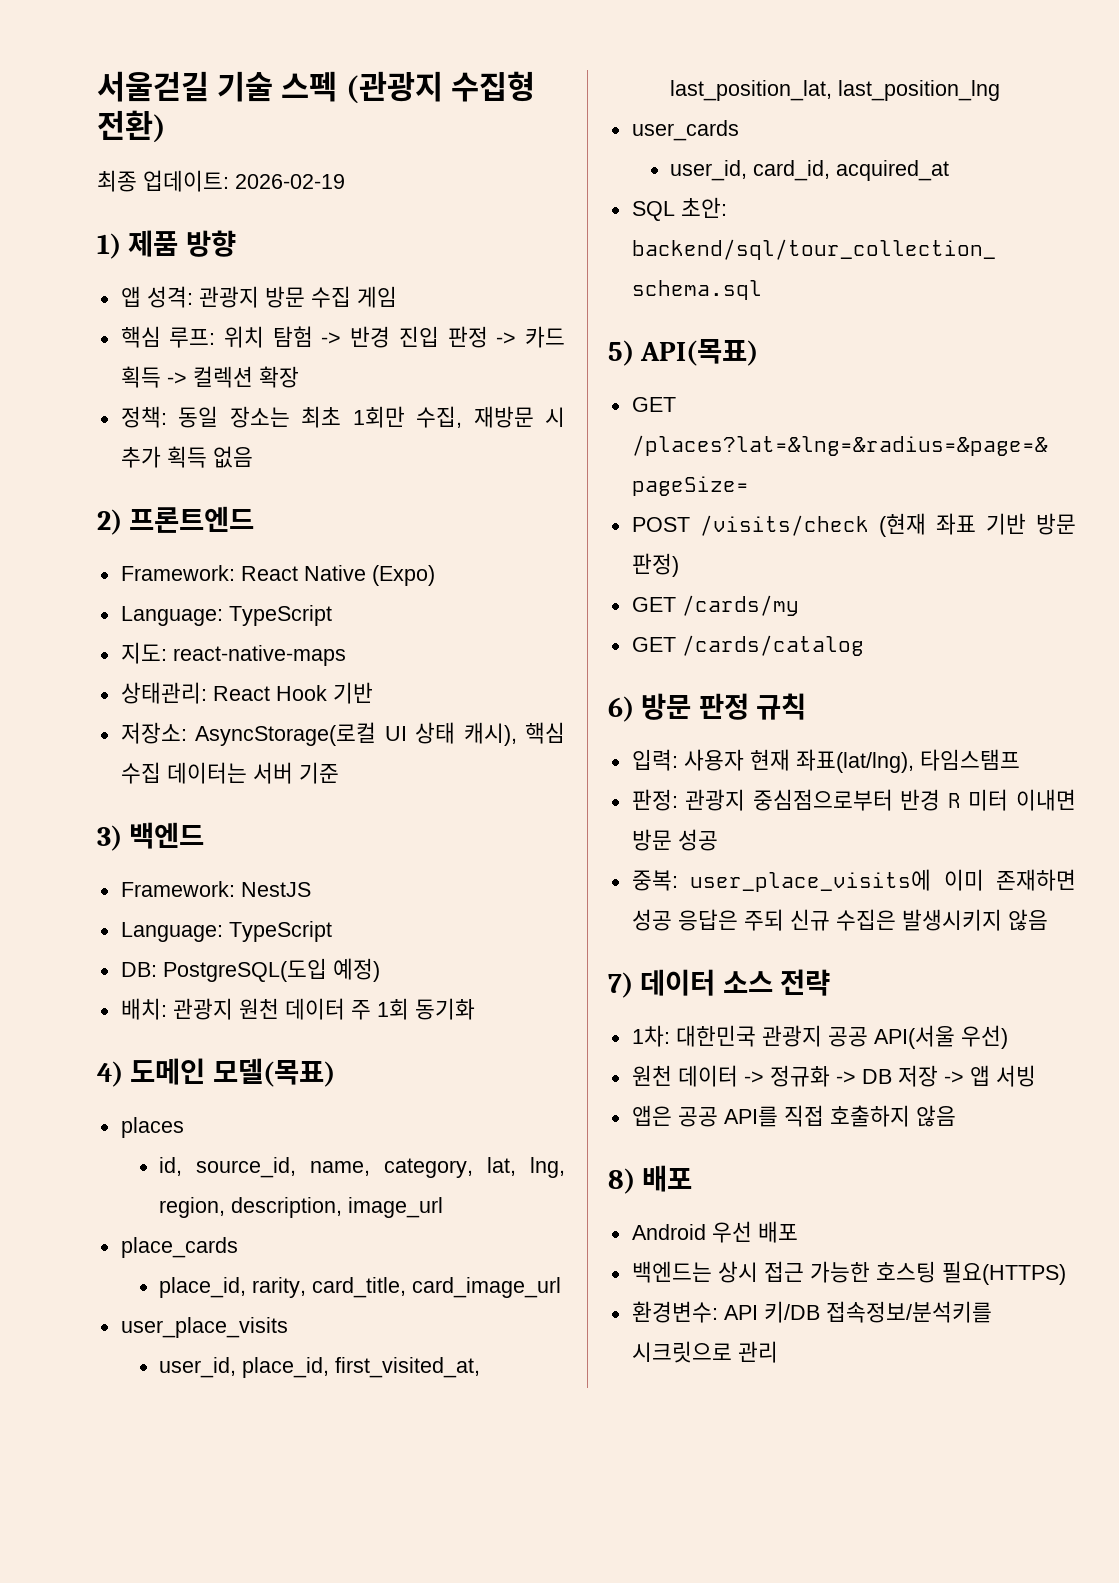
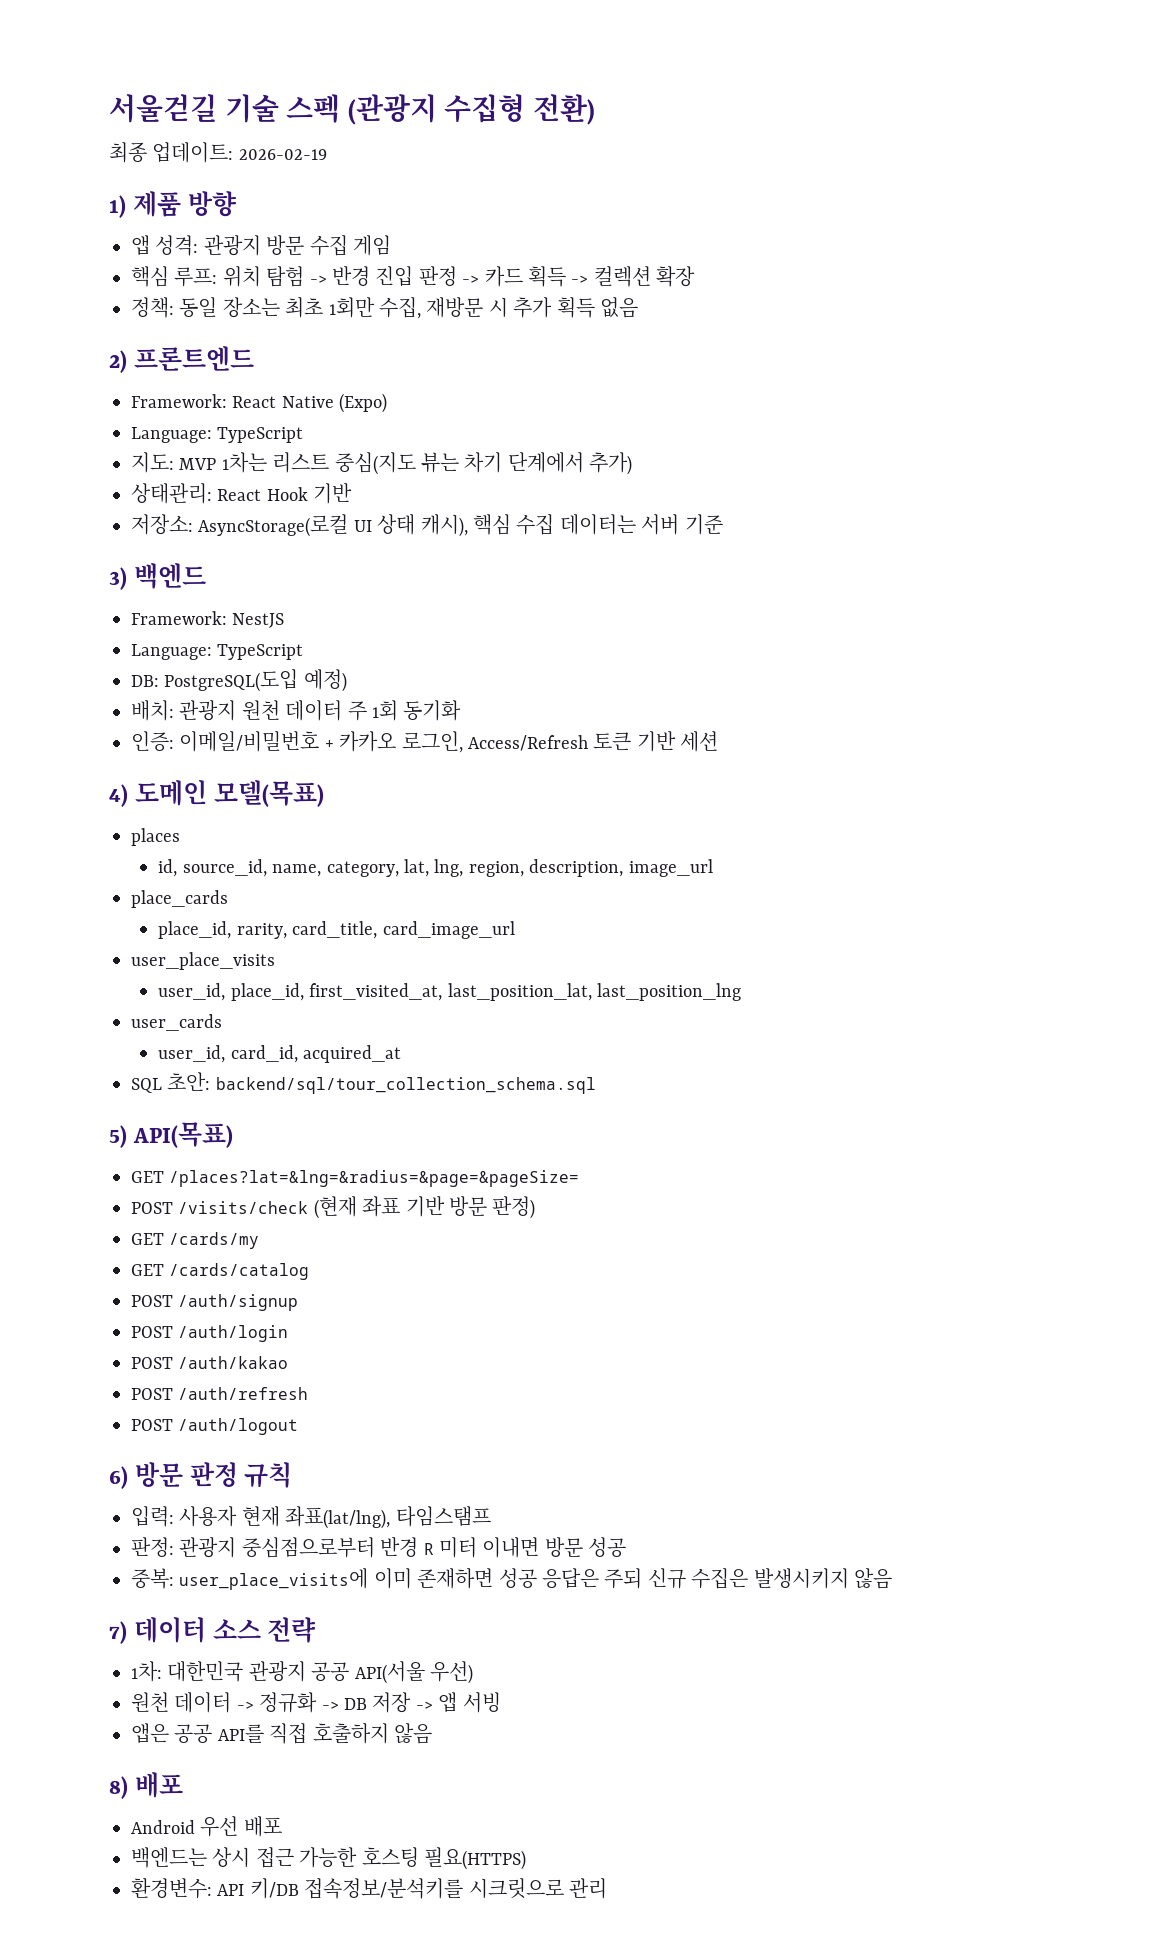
- 지도: react-native-maps
+ 지도: MVP 1차는 리스트 중심(지도 뷰는 차기 단계에서 추가)
+ 인증: 이메일/비밀번호 + 카카오 로그인, Access/Refresh 토큰 기반 세션
+ POST /auth/signup
+ POST /auth/login
+ POST /auth/kakao
+ POST /auth/refresh
+ POST /auth/logout

